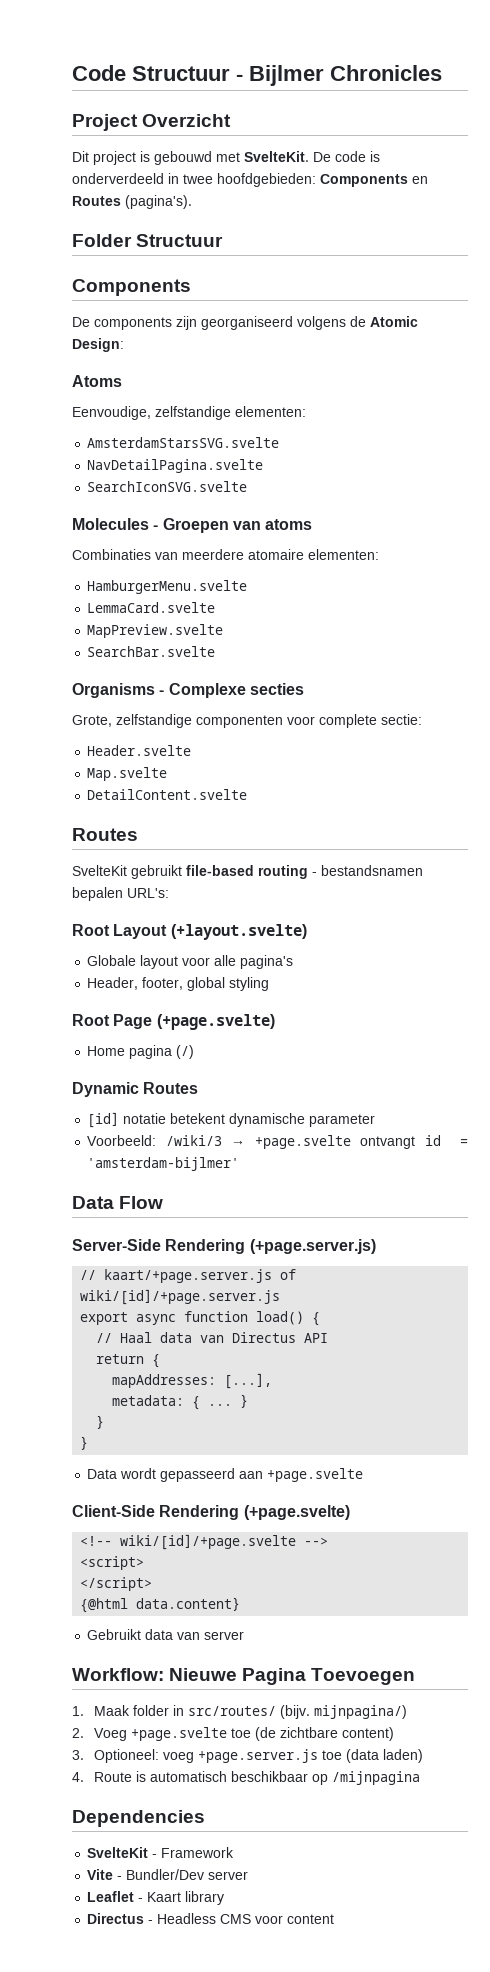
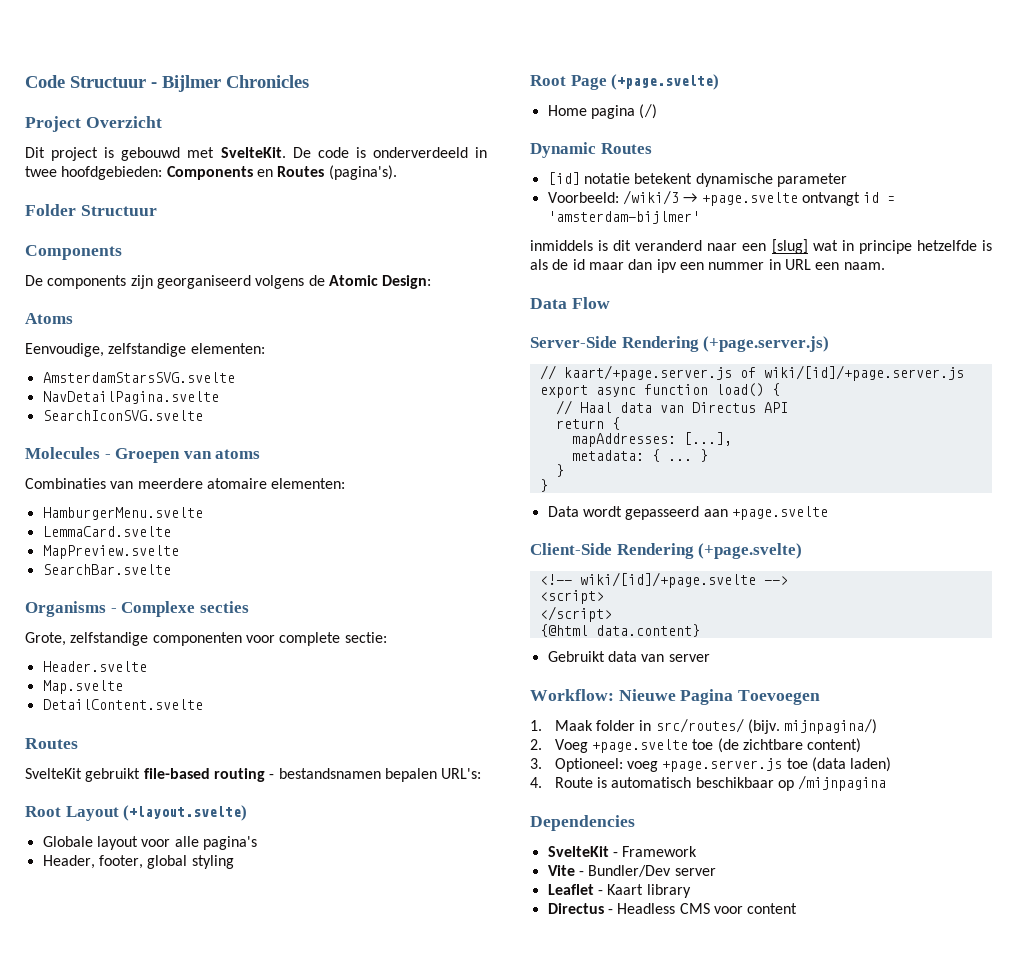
+ inmiddels is dit veranderd naar een [slug] wat in principe hetzelfde is als de id maar dan ipv een nummer in URL een naam.

